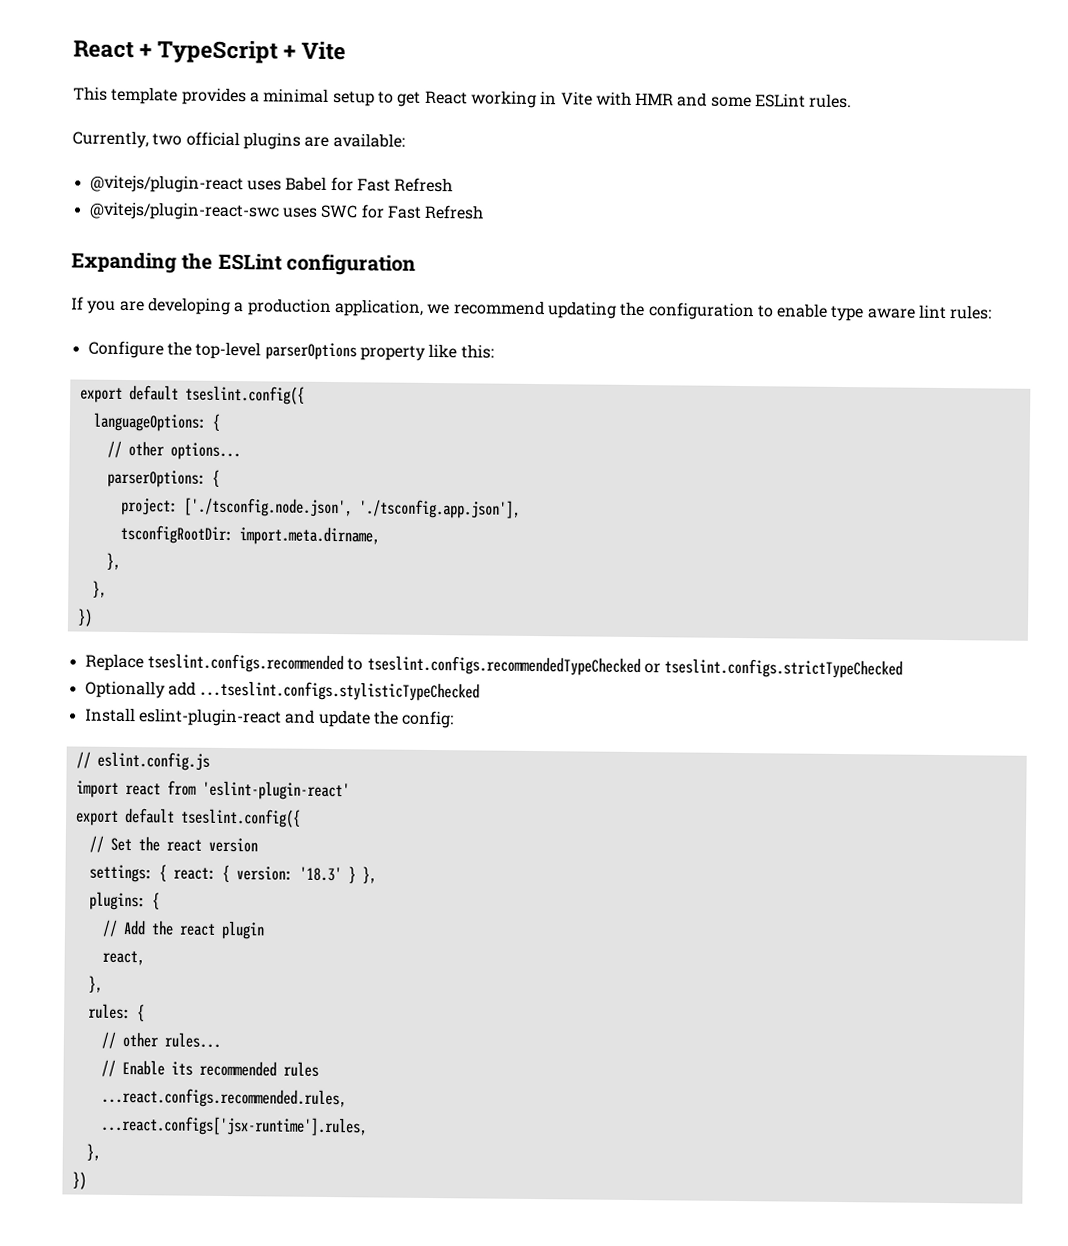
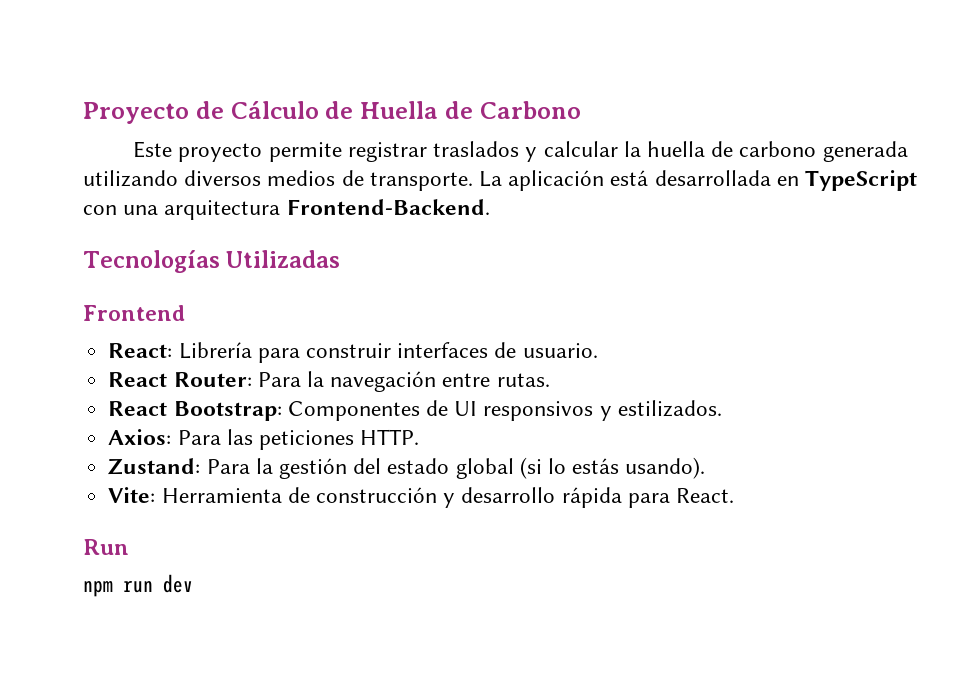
- React + TypeScript + Vite
- This template provides a minimal setup to get React working in Vite with HMR and some ESLint rules.
- Currently, two official plugins are available:
- @vitejs/plugin-react uses Babel for Fast Refresh
- @vitejs/plugin-react-swc uses SWC for Fast Refresh
- Expanding the ESLint configuration
- If you are developing a production application, we recommend updating the configuration to enable type aware lint rules:
- Configure the top-level parserOptions property like this:
- export default tseslint.config({
- languageOptions: {
- // other options...
- parserOptions: {
- project: ['./tsconfig.node.json', './tsconfig.app.json'],
- tsconfigRootDir: import.meta.dirname,
- },
- },
- })
- Replace tseslint.configs.recommended to tseslint.configs.recommendedTypeChecked or tseslint.configs.strictTypeChecked
- Optionally add ...tseslint.configs.stylisticTypeChecked
- Install eslint-plugin-react and update the config:
- // eslint.config.js
- import react from 'eslint-plugin-react'
- export default tseslint.config({
- // Set the react version
- settings: { react: { version: '18.3' } },
- plugins: {
- // Add the react plugin
- react,
- },
- rules: {
- // other rules...
- // Enable its recommended rules
- ...react.configs.recommended.rules,
- ...react.configs['jsx-runtime'].rules,
- },
- })
+ Proyecto de Cálculo de Huella de Carbono
+ Este proyecto permite registrar traslados y calcular la huella de carbono generada utilizando diversos medios de transporte. La aplicación está desarrollada en TypeScript con una arquitectura Frontend-Backend.
+ Tecnologías Utilizadas
+ Frontend
+ React: Librería para construir interfaces de usuario.
+ React Router: Para la navegación entre rutas.
+ React Bootstrap: Componentes de UI responsivos y estilizados.
+ Axios: Para las peticiones HTTP.
+ Zustand: Para la gestión del estado global (si lo estás usando).
+ Vite: Herramienta de construcción y desarrollo rápida para React.
+ Run
+ npm run dev

